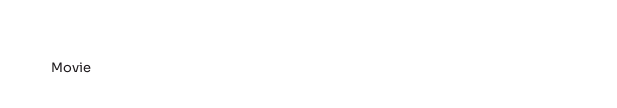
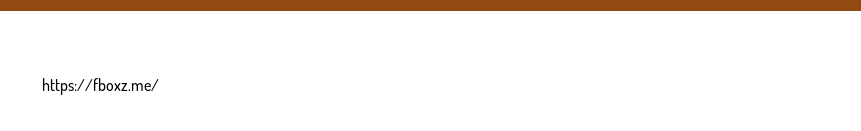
- Movie
+ https://fboxz.me/

